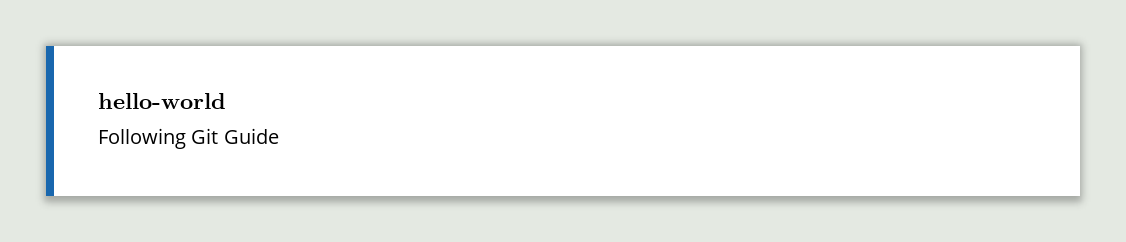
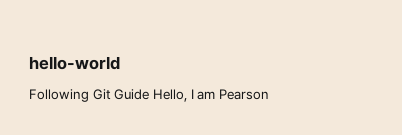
- Following Git Guide
+ Following Git Guide Hello, I am Pearson

